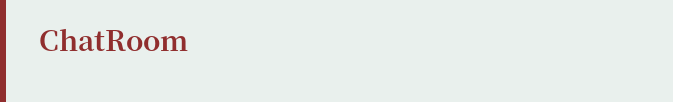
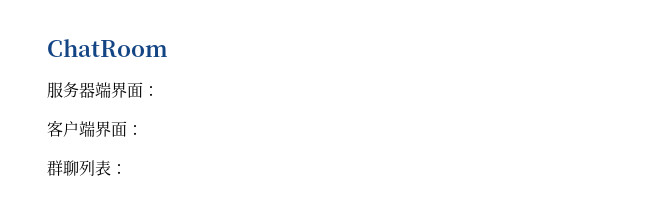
+ 服务器端界面：
+ 客户端界面：
+ 群聊列表：

